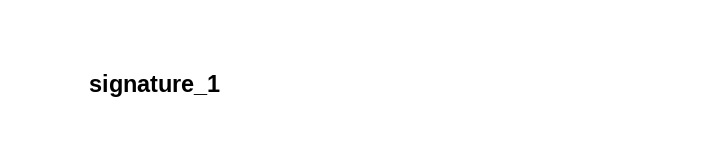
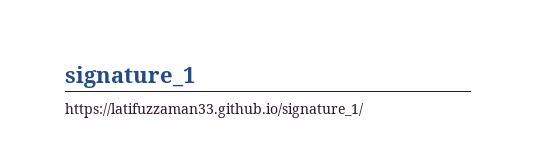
+ https://latifuzzaman33.github.io/signature_1/

